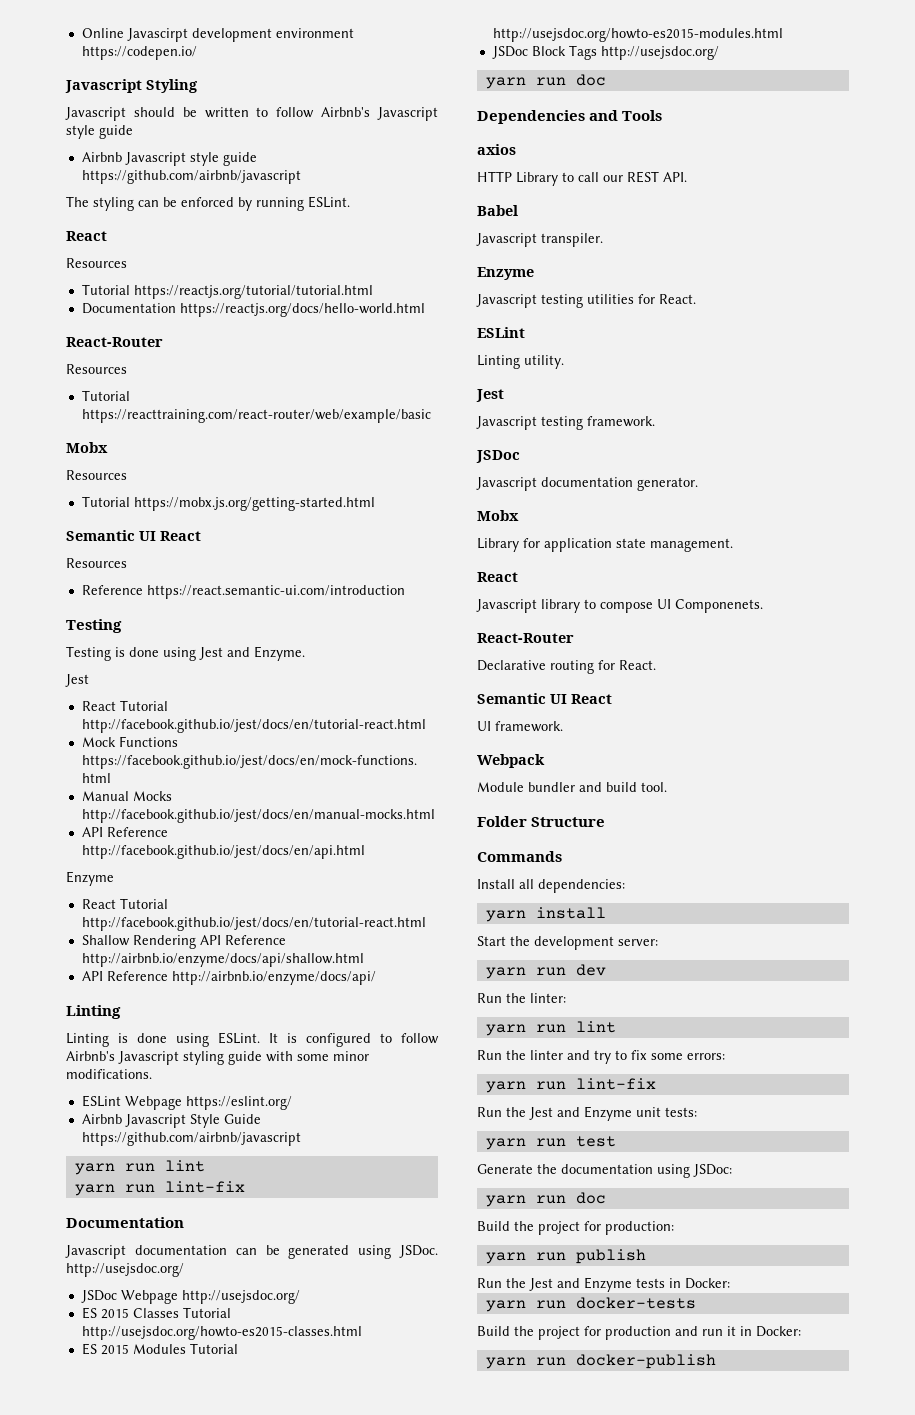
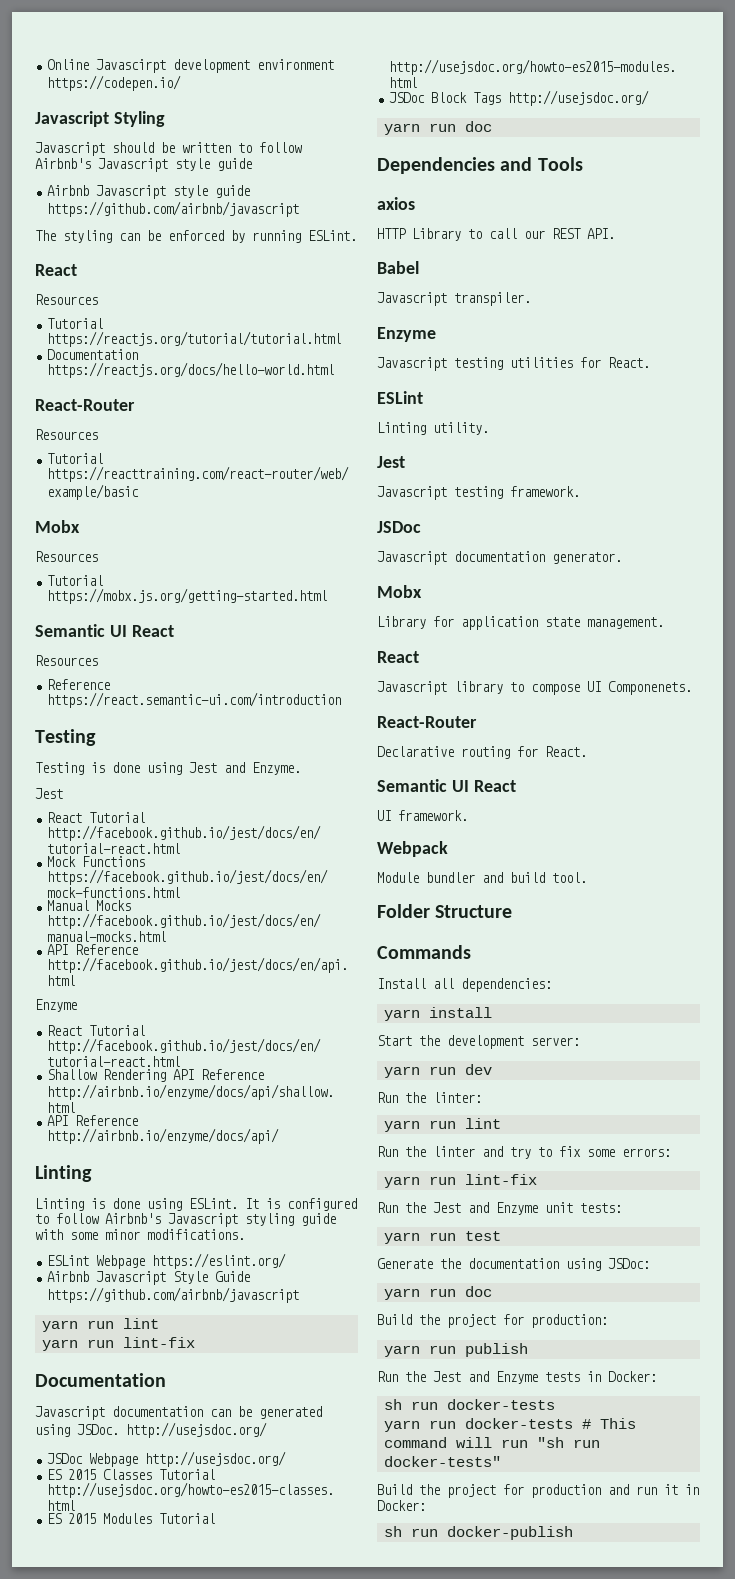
+ sh run docker-tests
- yarn run docker-tests
+ yarn run docker-tests # This command will run "sh run docker-tests"
- yarn run docker-publish
+ sh run docker-publish

